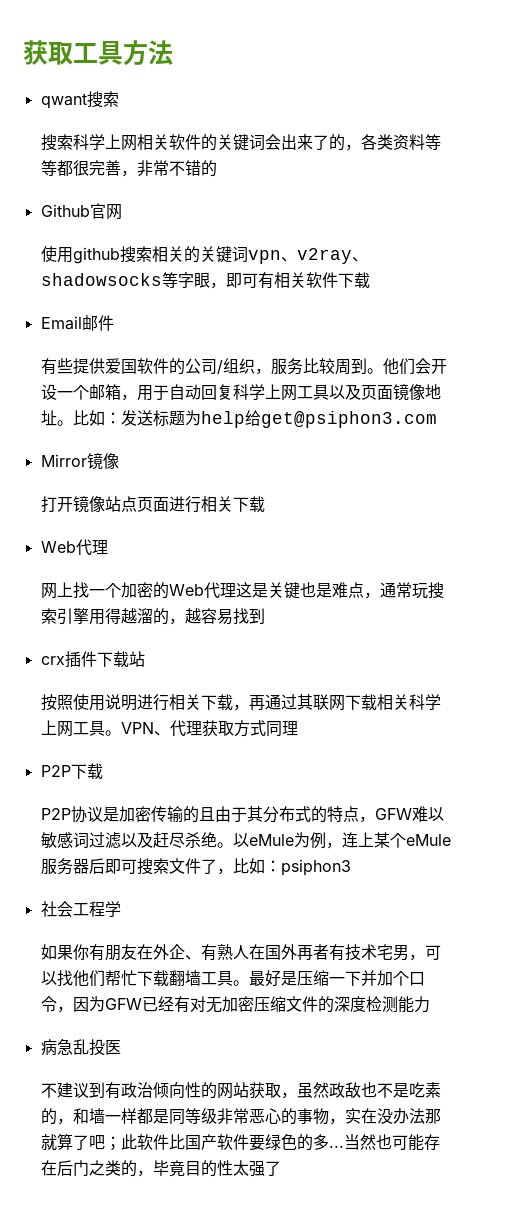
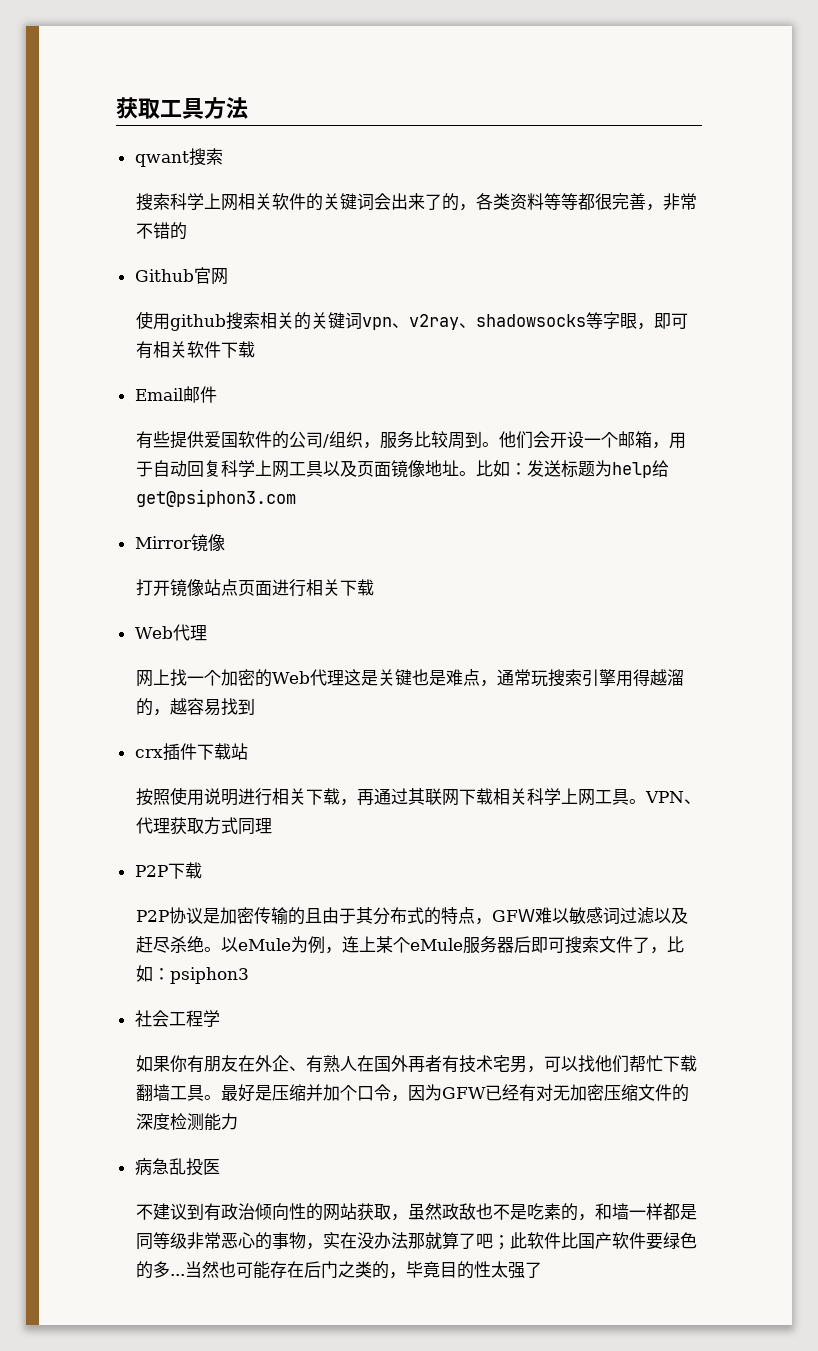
- 最好是压缩一下并加个口令，因为GFW已经有对无加密压缩文件的深度检测能力
+ 最好是压缩并加个口令，因为GFW已经有对无加密压缩文件的深度检测能力

